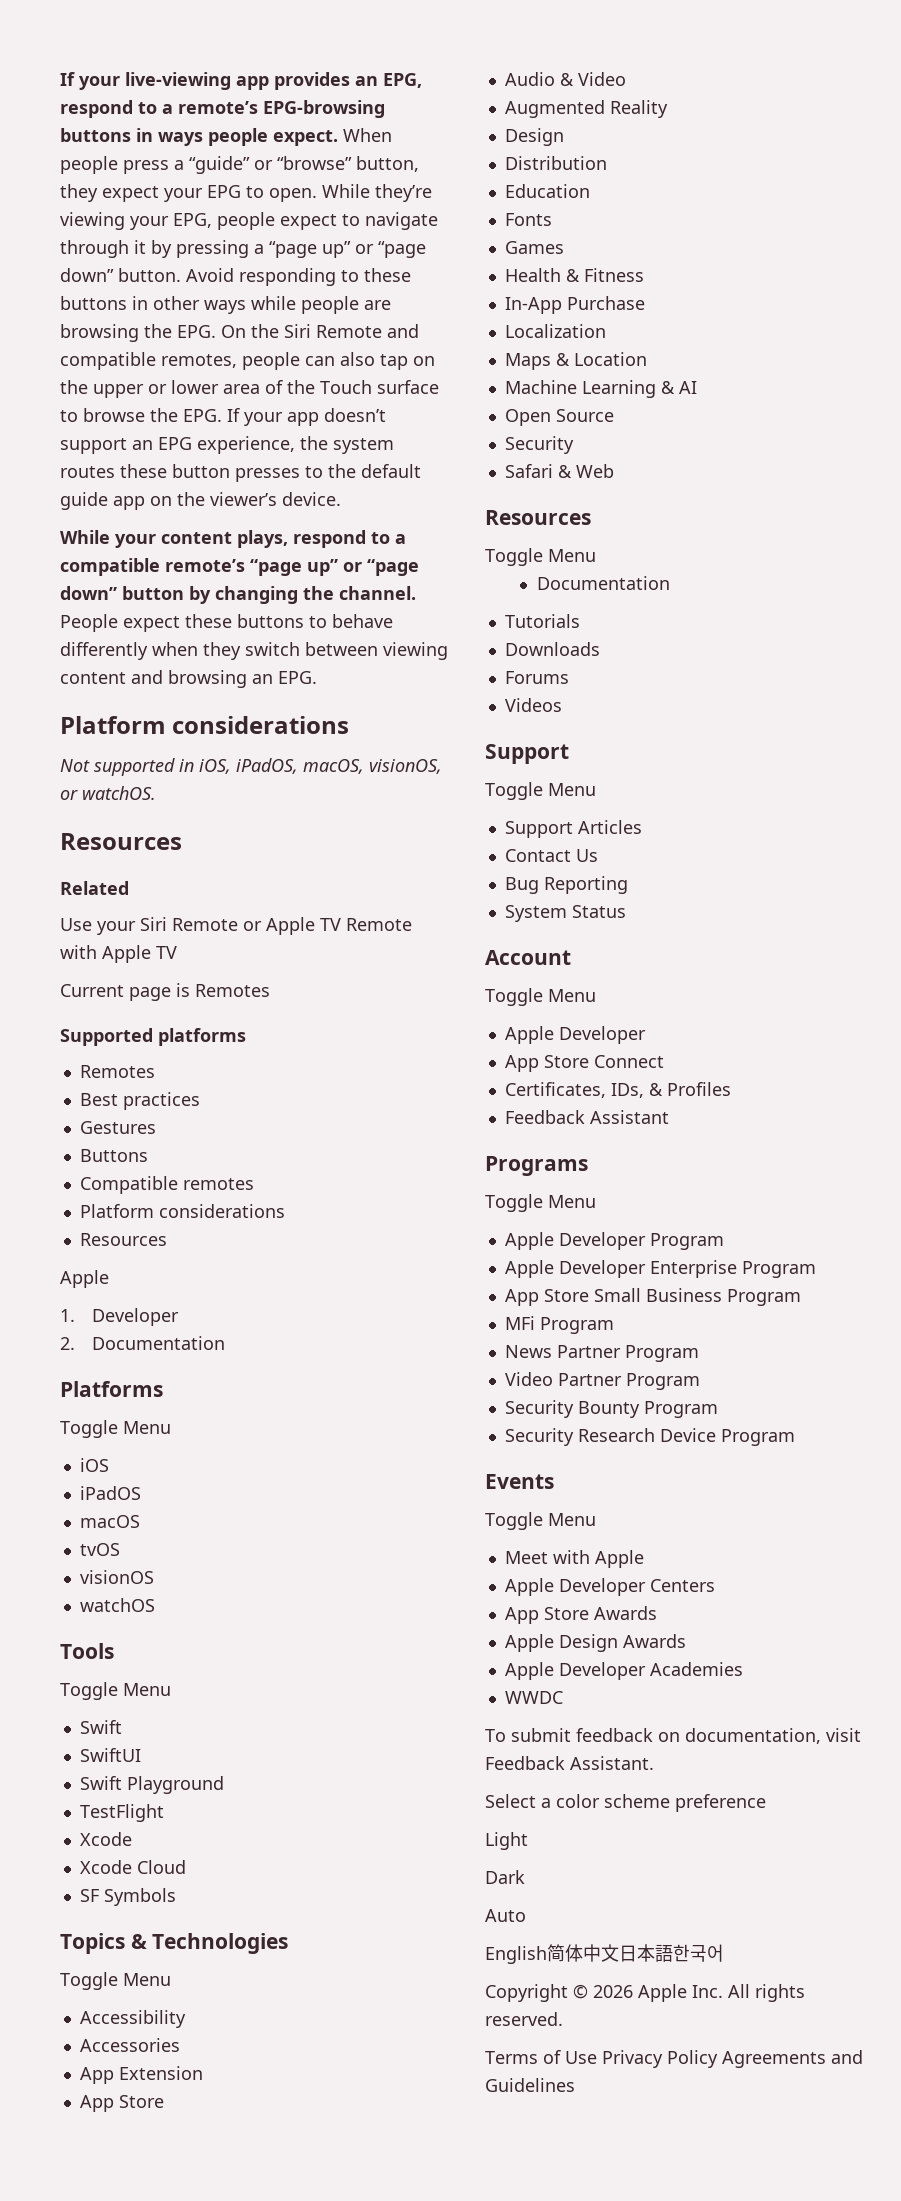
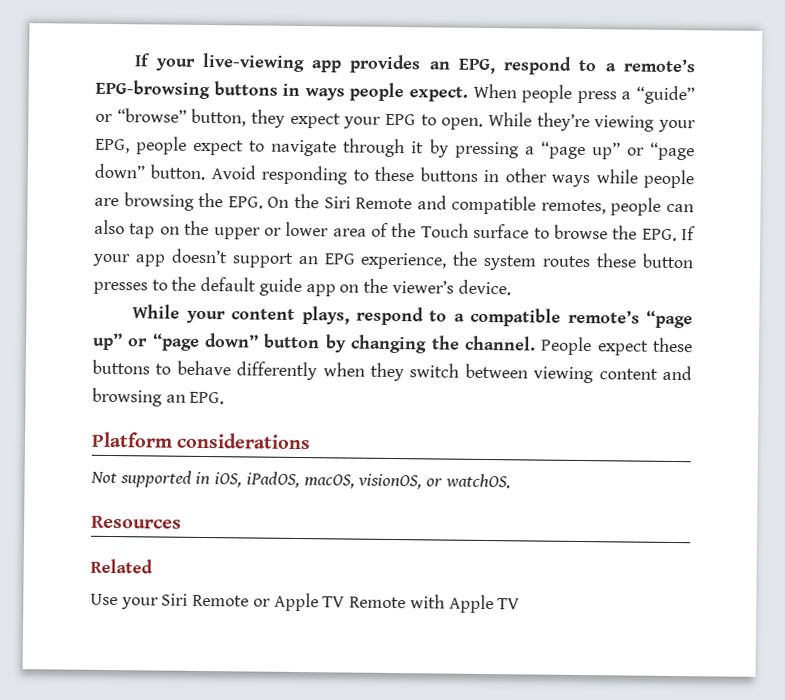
- Current page is Remotes
- Supported platforms
- Remotes
- Best practices
- Gestures
- Buttons
- Compatible remotes
- Platform considerations
- Resources
- Apple
- 1. Developer
- 2. Documentation
- Platforms
- Toggle Menu
- iOS
- iPadOS
- macOS
- tvOS
- visionOS
- watchOS
- Tools
- Toggle Menu
- Swift
- SwiftUI
- Swift Playground
- TestFlight
- Xcode
- Xcode Cloud
- SF Symbols
- Topics & Technologies
- Toggle Menu
- Accessibility
- Accessories
- App Extension
- App Store
- Audio & Video
- Augmented Reality
- Design
- Distribution
- Education
- Fonts
- Games
- Health & Fitness
- In-App Purchase
- Localization
- Maps & Location
- Machine Learning & AI
- Open Source
- Security
- Safari & Web
- Resources
- Toggle Menu
- Documentation
- Tutorials
- Downloads
- Forums
- Videos
- Support
- Toggle Menu
- Support Articles
- Contact Us
- Bug Reporting
- System Status
- Account
- Toggle Menu
- Apple Developer
- App Store Connect
- Certificates, IDs, & Profiles
- Feedback Assistant
- Programs
- Toggle Menu
- Apple Developer Program
- Apple Developer Enterprise Program
- App Store Small Business Program
- MFi Program
- News Partner Program
- Video Partner Program
- Security Bounty Program
- Security Research Device Program
- Events
- Toggle Menu
- Meet with Apple
- Apple Developer Centers
- App Store Awards
- Apple Design Awards
- Apple Developer Academies
- WWDC
- To submit feedback on documentation, visit Feedback Assistant.
- Select a color scheme preference
- Light
- Dark
- Auto
- English简体中文日本語한국어
- Copyright © 2026 Apple Inc. All rights reserved.
- Terms of Use Privacy Policy Agreements and Guidelines

